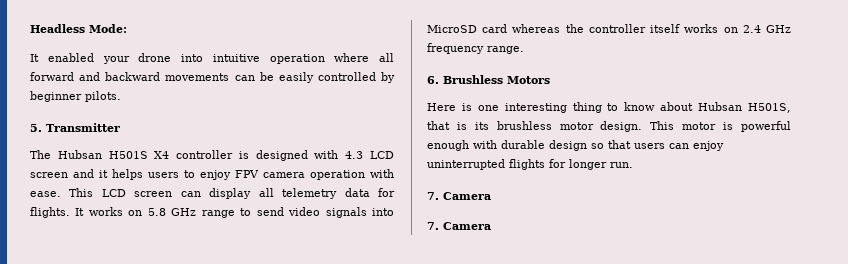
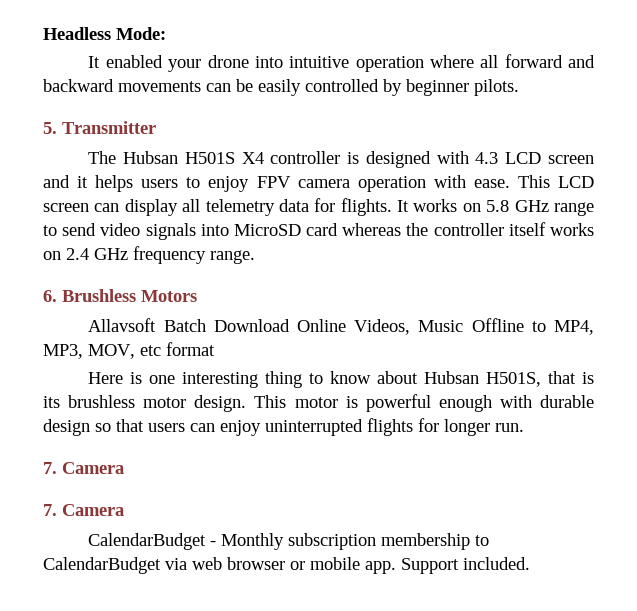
+ Allavsoft Batch Download Online Videos, Music Offline to MP4, MP3, MOV, etc format
+ CalendarBudget - Monthly subscription membership to CalendarBudget via web browser or mobile app. Support included.

